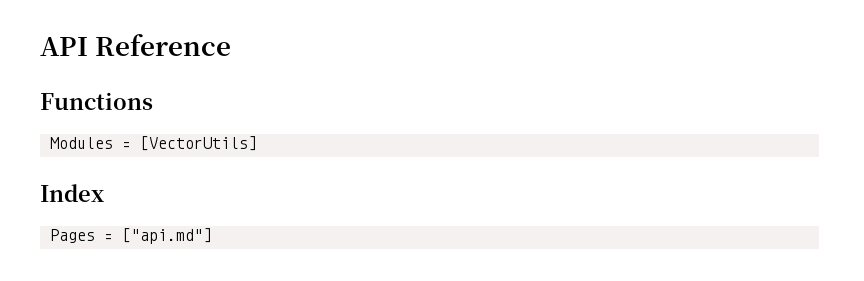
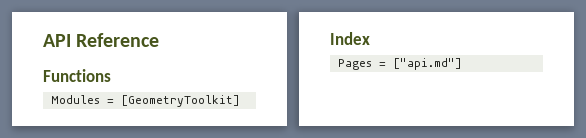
- Modules = [VectorUtils]
+ Modules = [GeometryToolkit]

